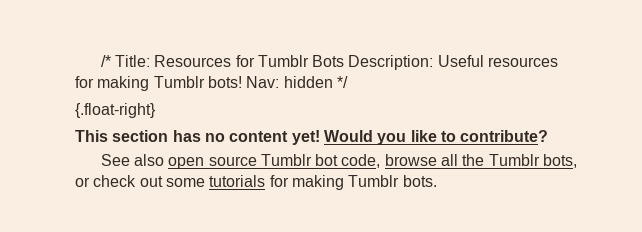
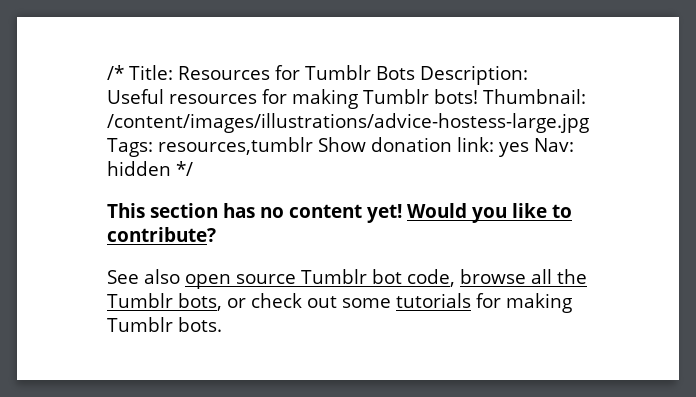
- Nav: hidden */
+ Thumbnail: /content/images/illustrations/advice-hostess-large.jpg Tags: resources,tumblr Show donation link: yes Nav: hidden */
- {.float-right}

